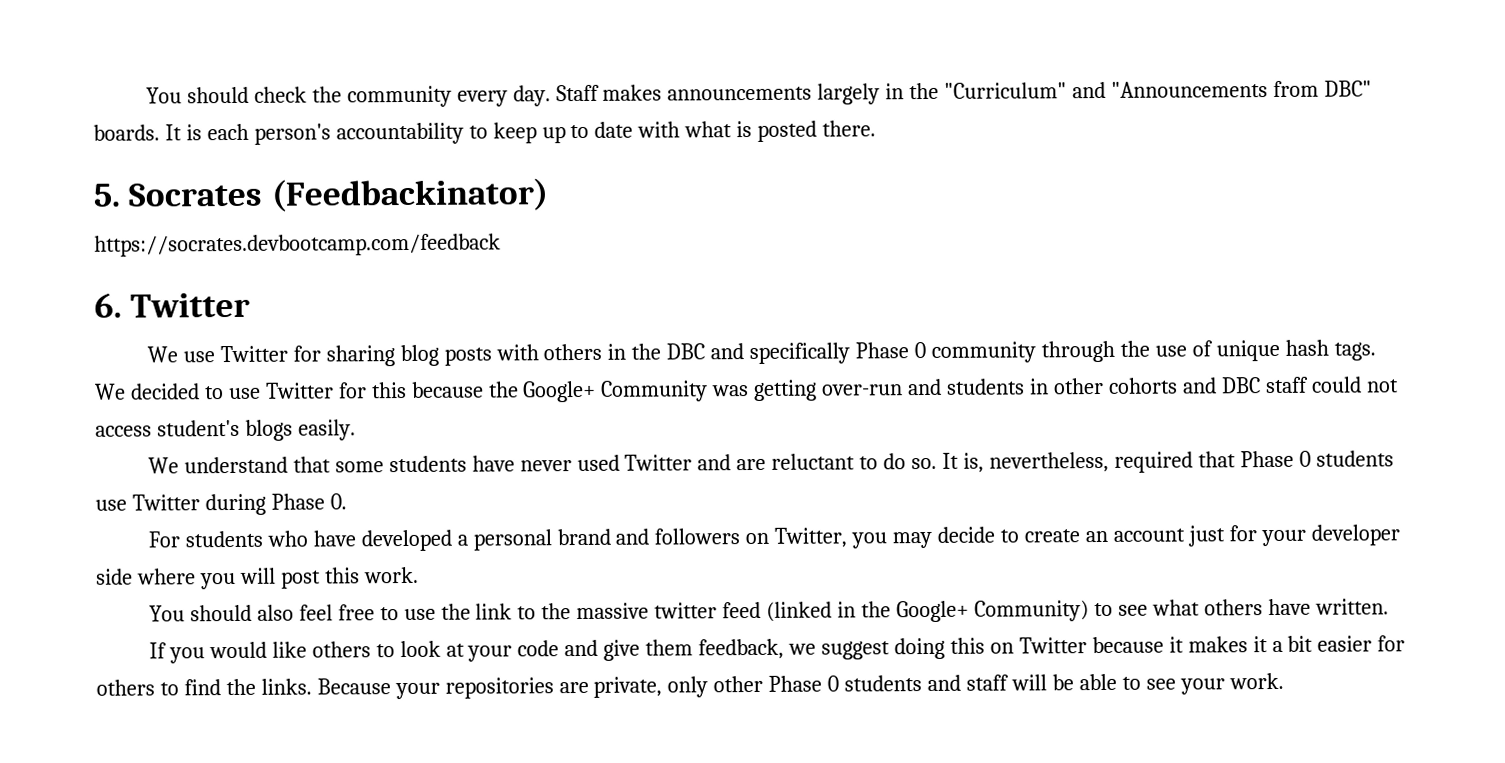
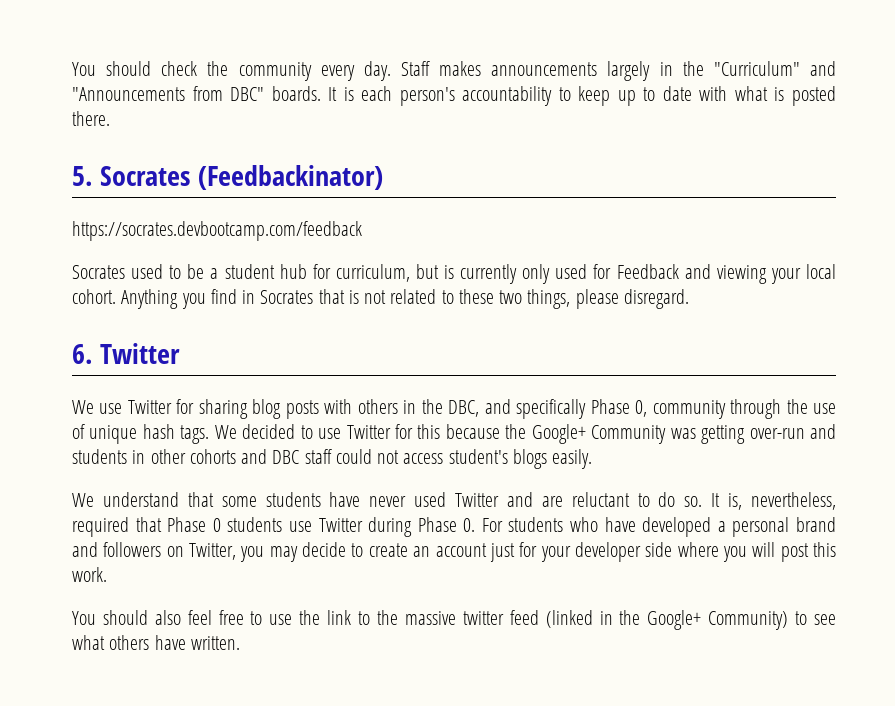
+ Socrates used to be a student hub for curriculum, but is currently only used for Feedback and viewing your local cohort. Anything you find in Socrates that is not related to these two things, please disregard.
- We use Twitter for sharing blog posts with others in the DBC and specifically Phase 0 community through the use of unique hash tags.
+ We use Twitter for sharing blog posts with others in the DBC, and specifically Phase 0, community through the use of unique hash tags.
- It is, nevertheless, required that Phase 0 students use Twitter during Phase 0.
- For students who have developed a personal brand and followers on Twitter, you may decide to create an account just for your developer side where you will post this work.
+ It is, nevertheless, required that Phase 0 students use Twitter during Phase 0. For students who have developed a personal brand and followers on Twitter, you may decide to create an account just for your developer side where you will post this work.
- If you would like others to look at your code and give them feedback, we suggest doing this on Twitter because it makes it a bit easier for others to find the links. Because your repositories are private, only other Phase 0 students and staff will be able to see your work.

